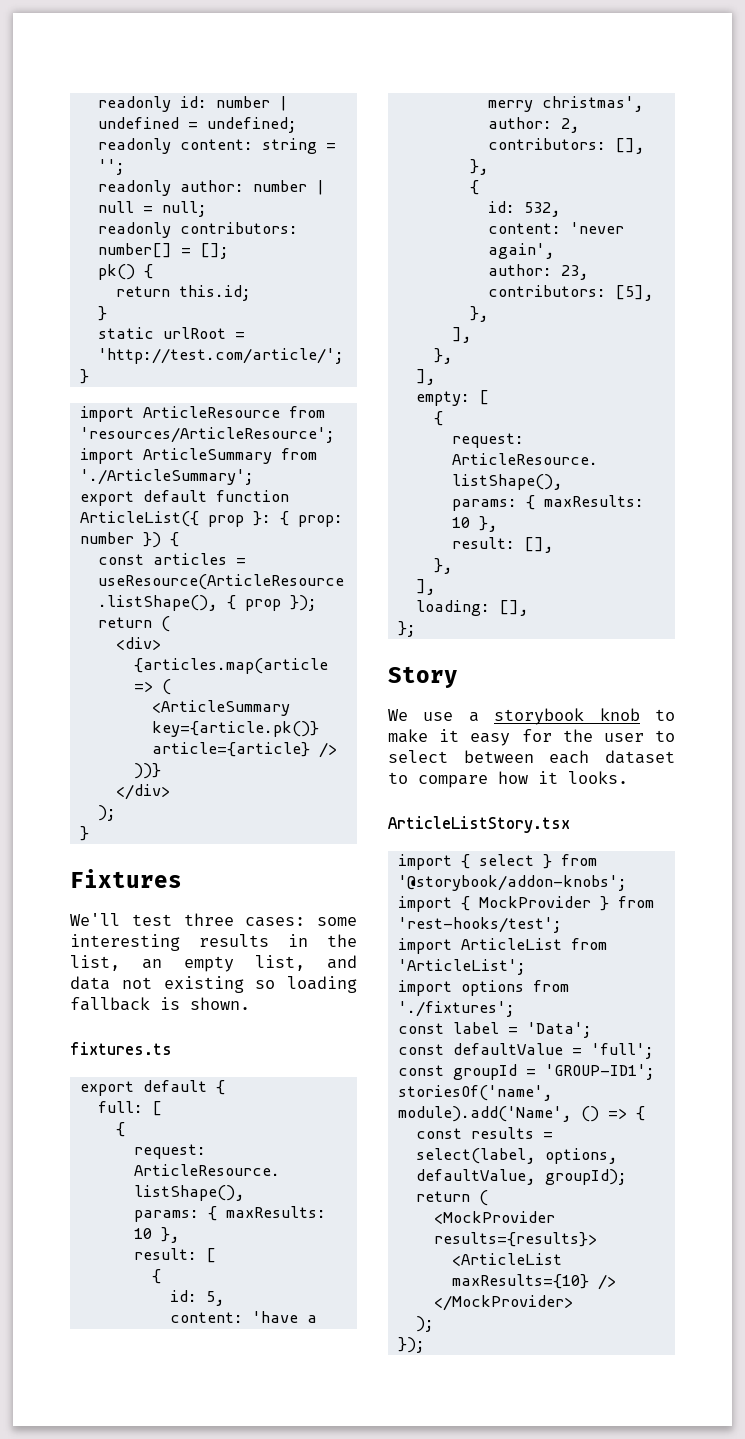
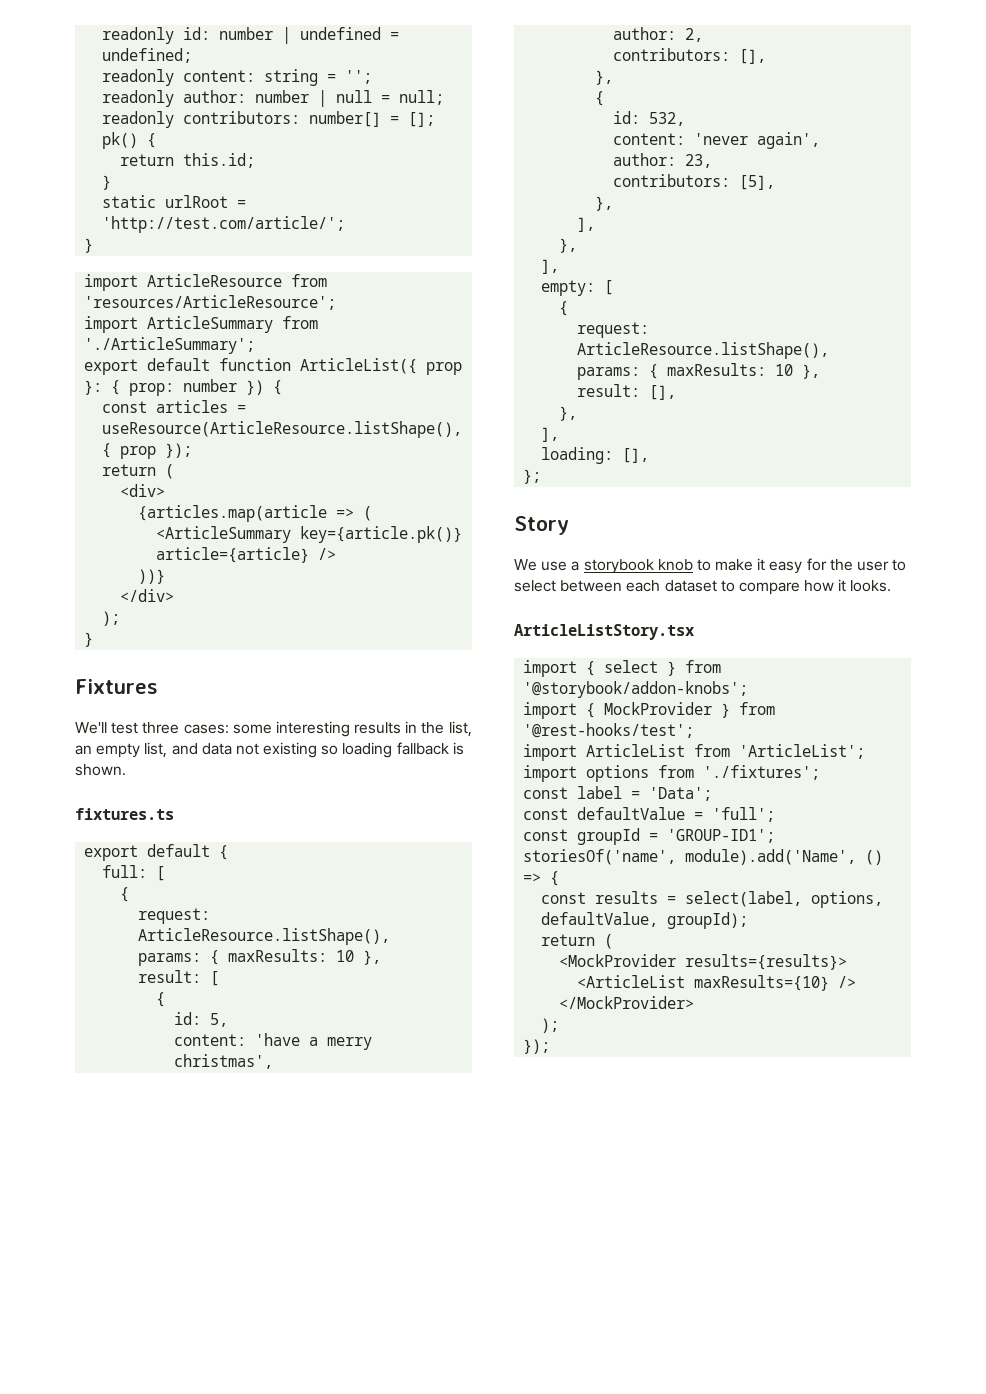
- import { MockProvider } from 'rest-hooks/test';
+ import { MockProvider } from '@rest-hooks/test';

